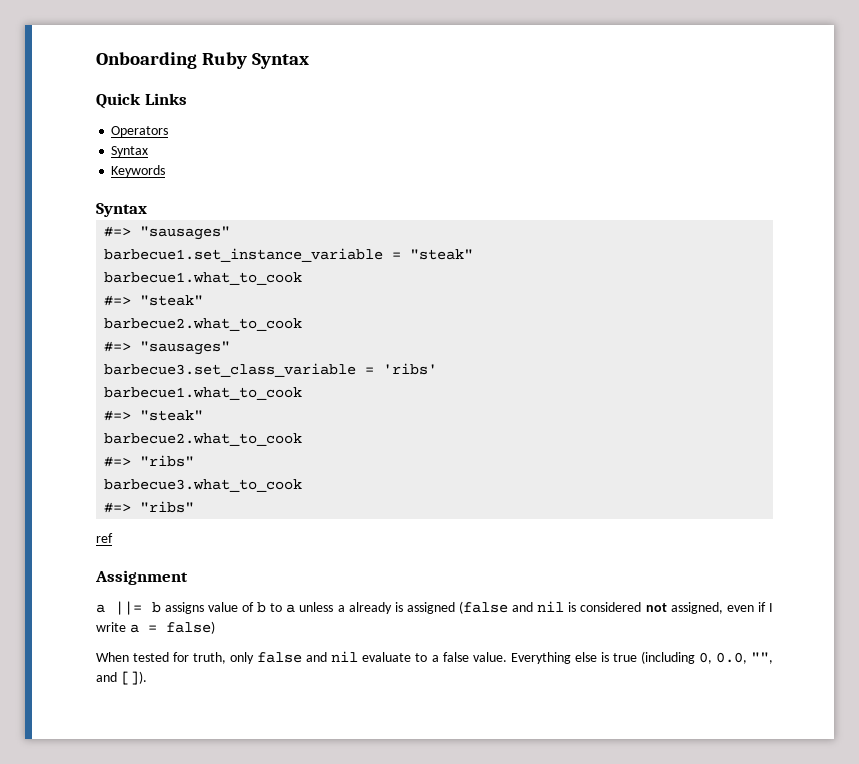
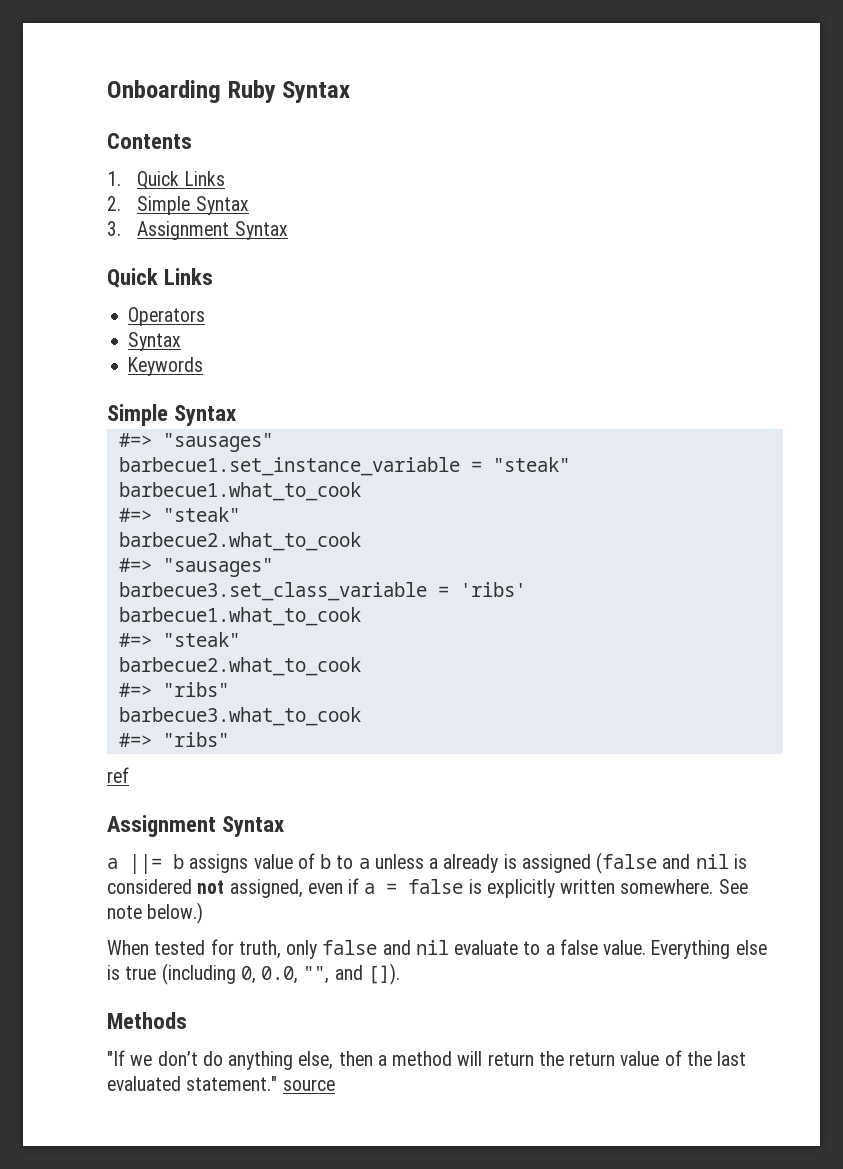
+ Contents
+ 1. Quick Links
+ 2. Simple Syntax
+ 3. Assignment Syntax
  Keywords
- Syntax
+ Simple Syntax
  ref
- Assignment
+ Assignment Syntax
- a ||= b assigns value of b to a unless a already is assigned (false and nil is considered not assigned, even if I write a = false)
+ a ||= b assigns value of b to a unless a already is assigned (false and nil is considered not assigned, even if a = false is explicitly written somewhere. See note below.)
+ Methods
+ "If we don’t do anything else, then a method will return the return value of the last evaluated statement." source

